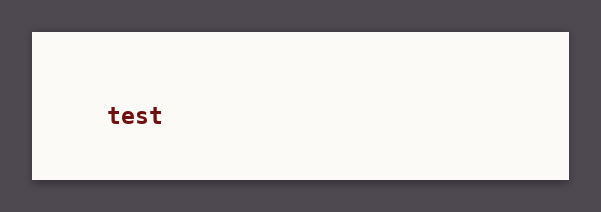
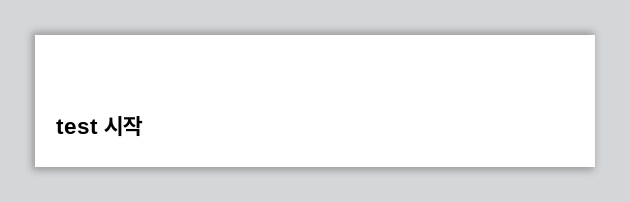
- test
+ test 시작

